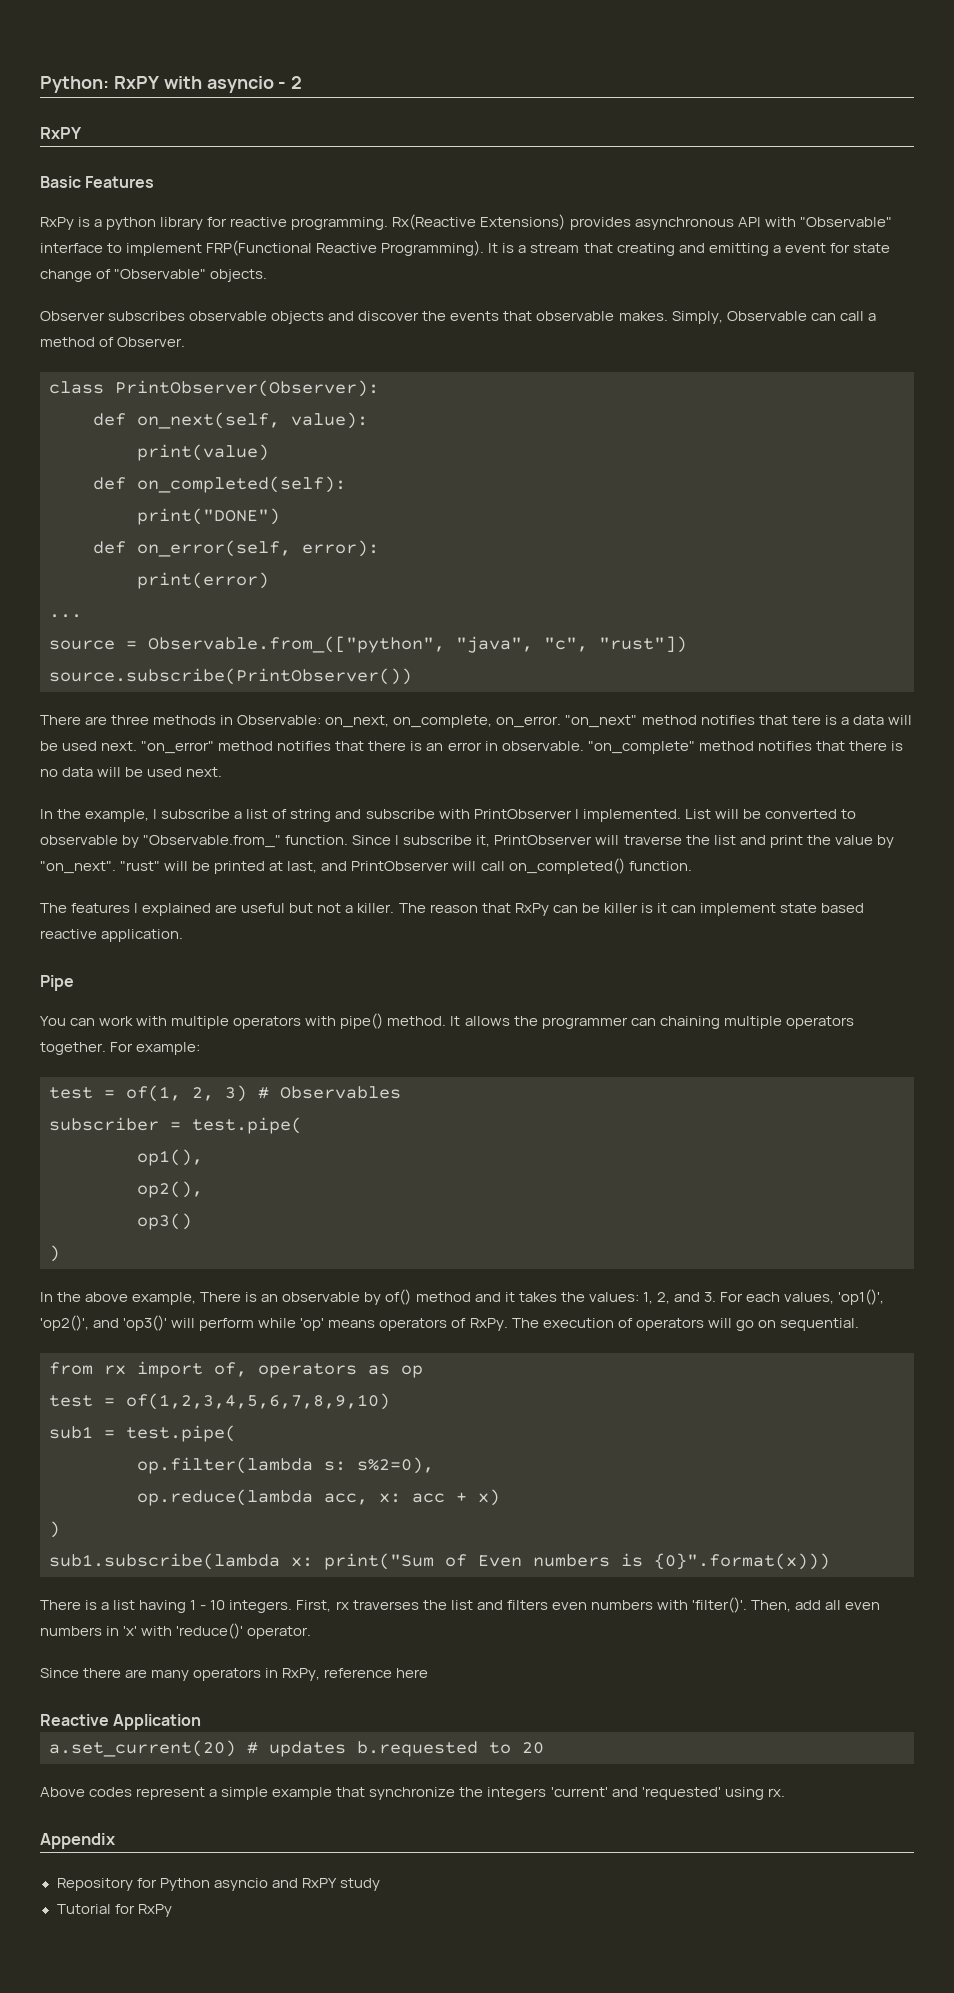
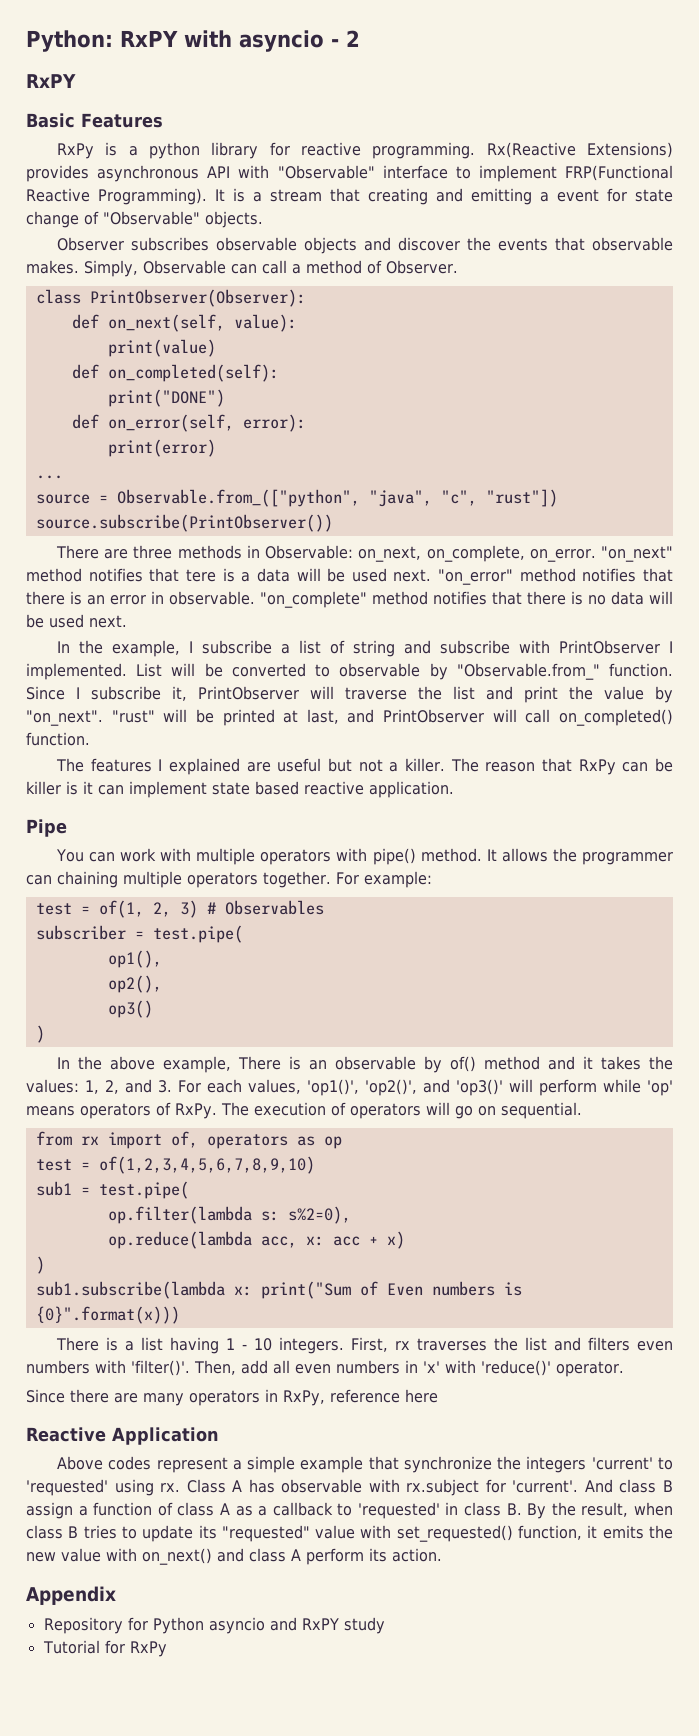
- a.set_current(20) # updates b.requested to 20
- Above codes represent a simple example that synchronize the integers 'current' and 'requested' using rx.
+ Above codes represent a simple example that synchronize the integers 'current' to 'requested' using rx. Class A has observable with rx.subject for 'current'. And class B assign a function of class A as a callback to 'requested' in class B. By the result, when class B tries to update its "requested" value with set_requested() function, it emits the new value with on_next() and class A perform its action.

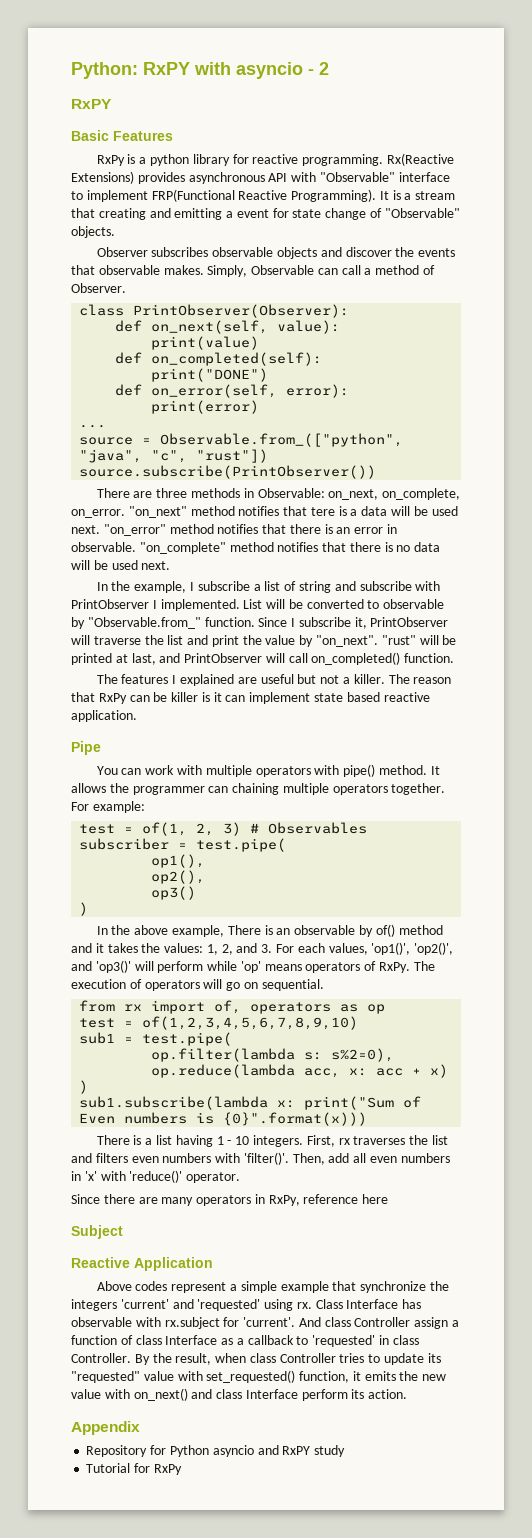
+ Subject
- Above codes represent a simple example that synchronize the integers 'current' to 'requested' using rx.
+ Above codes represent a simple example that synchronize the integers 'current' and 'requested' using rx.
- Class A has observable with rx.subject for 'current'.
+ Class Interface has observable with rx.subject for 'current'.
- And class B assign a function of class A as a callback to 'requested' in class B. By the result, when class B tries to update its "requested" value with set_requested() function, it emits the new value with on_next() and class A perform its action.
+ And class Controller assign a function of class Interface as a callback to 'requested' in class Controller. By the result, when class Controller tries to update its "requested" value with set_requested() function, it emits the new value with on_next() and class Interface perform its action.

